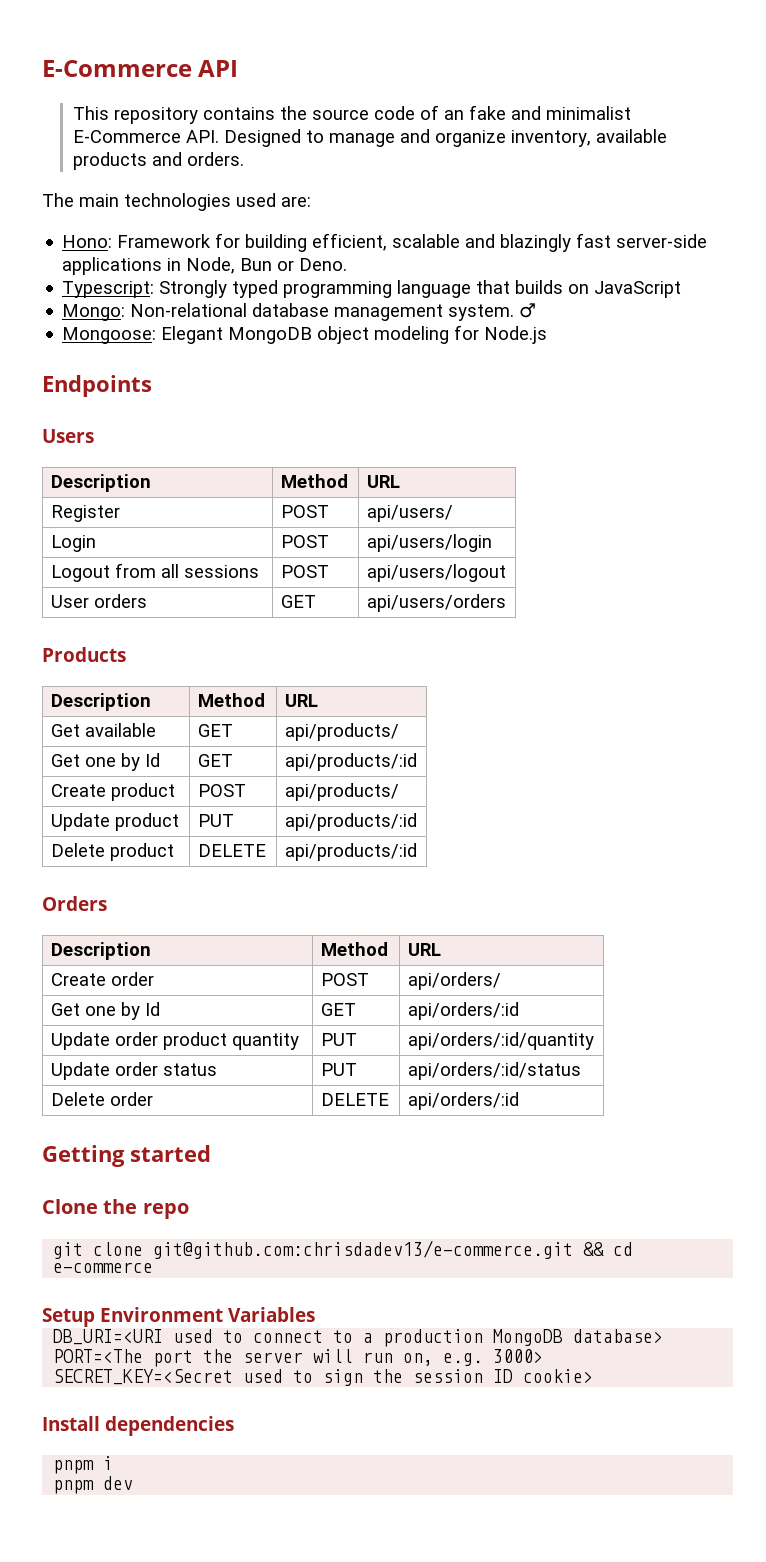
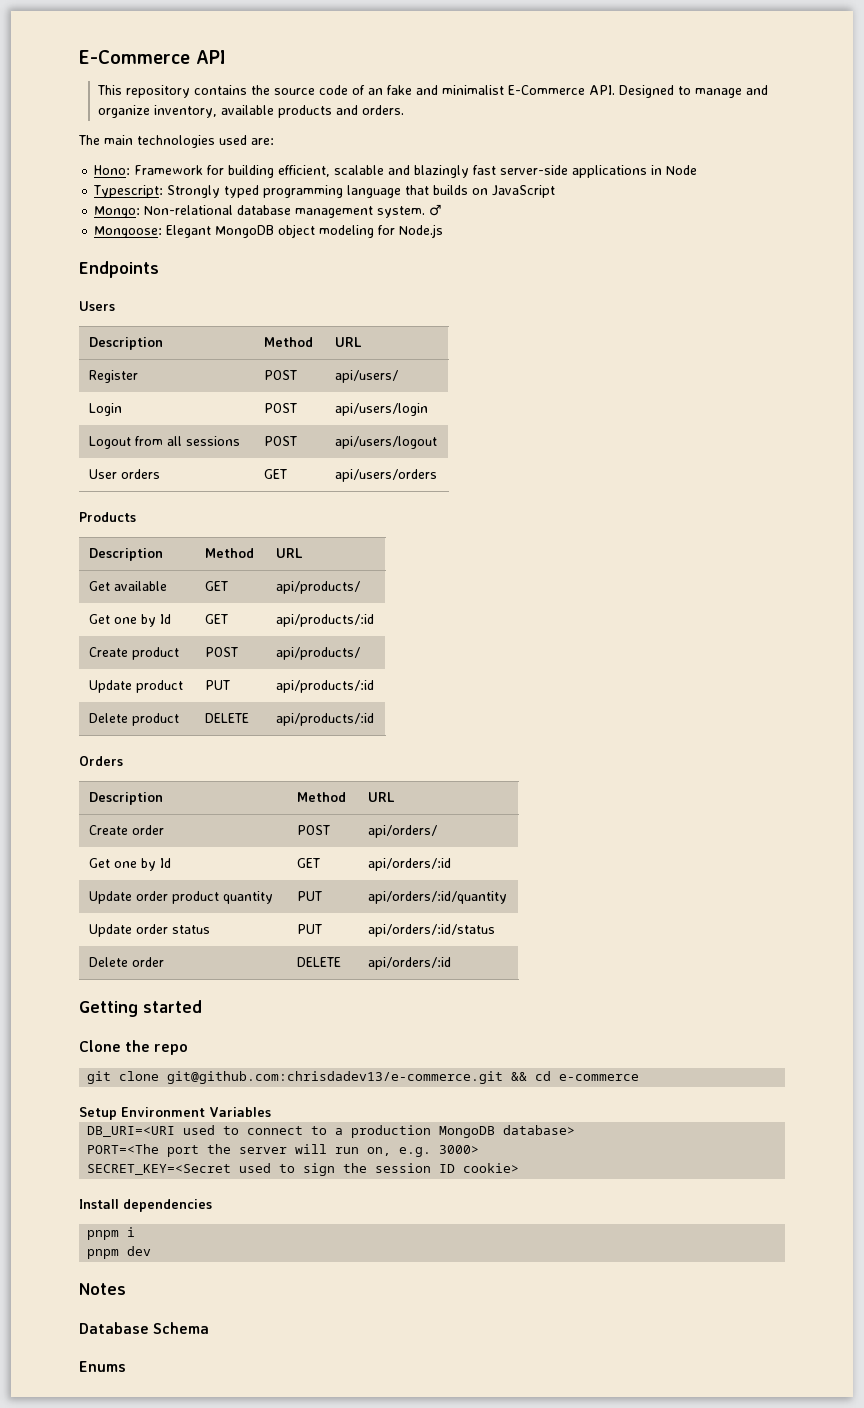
- Hono: Framework for building efficient, scalable and blazingly fast server-side applications in Node, Bun or Deno.
+ Hono: Framework for building efficient, scalable and blazingly fast server-side applications in Node
+ Notes
+ Database Schema
+ Enums

